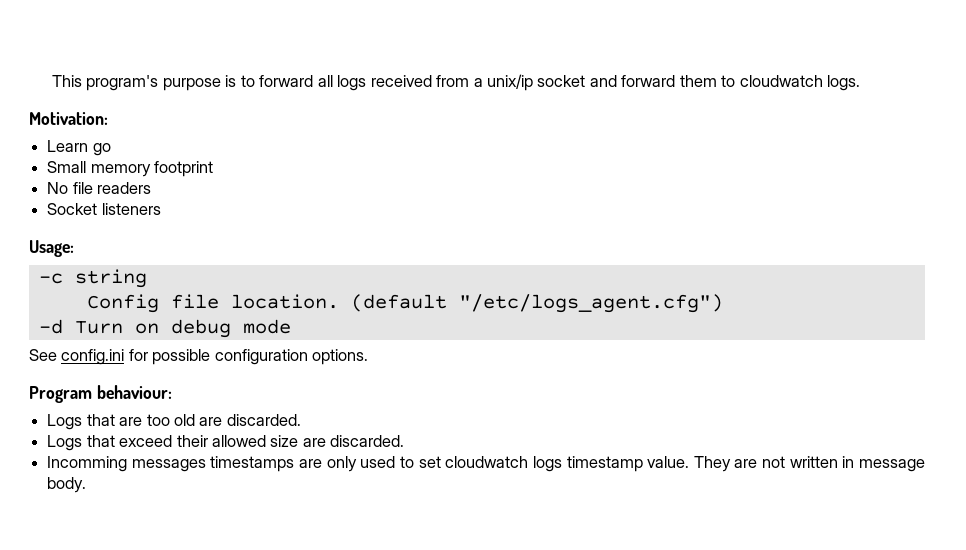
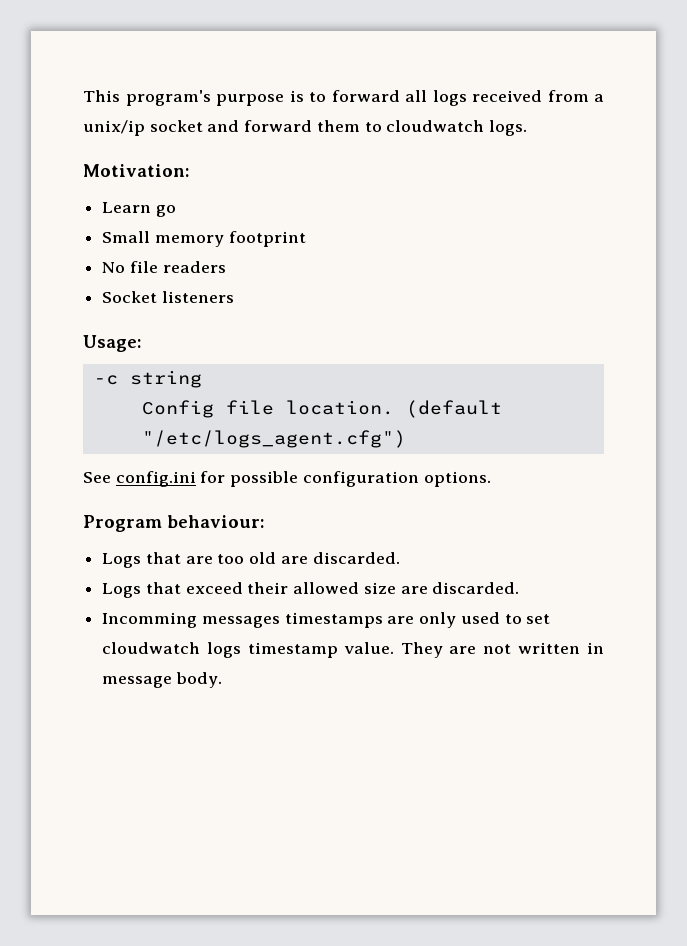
- -d Turn on debug mode

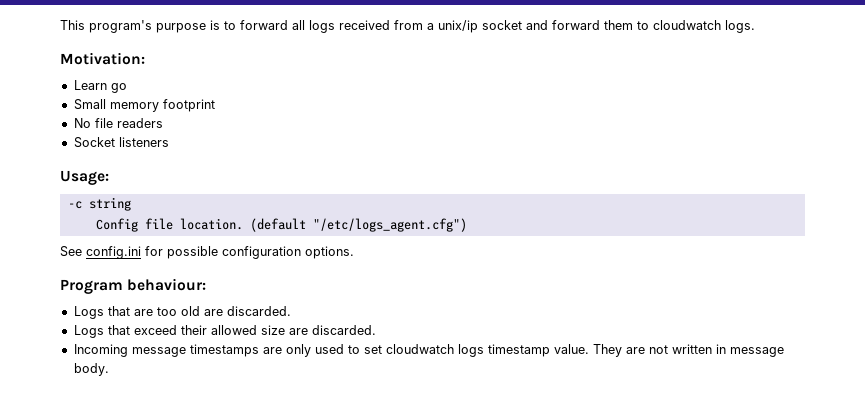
- Incomming messages timestamps are only used to set cloudwatch logs timestamp value.
+ Incoming message timestamps are only used to set cloudwatch logs timestamp value.

